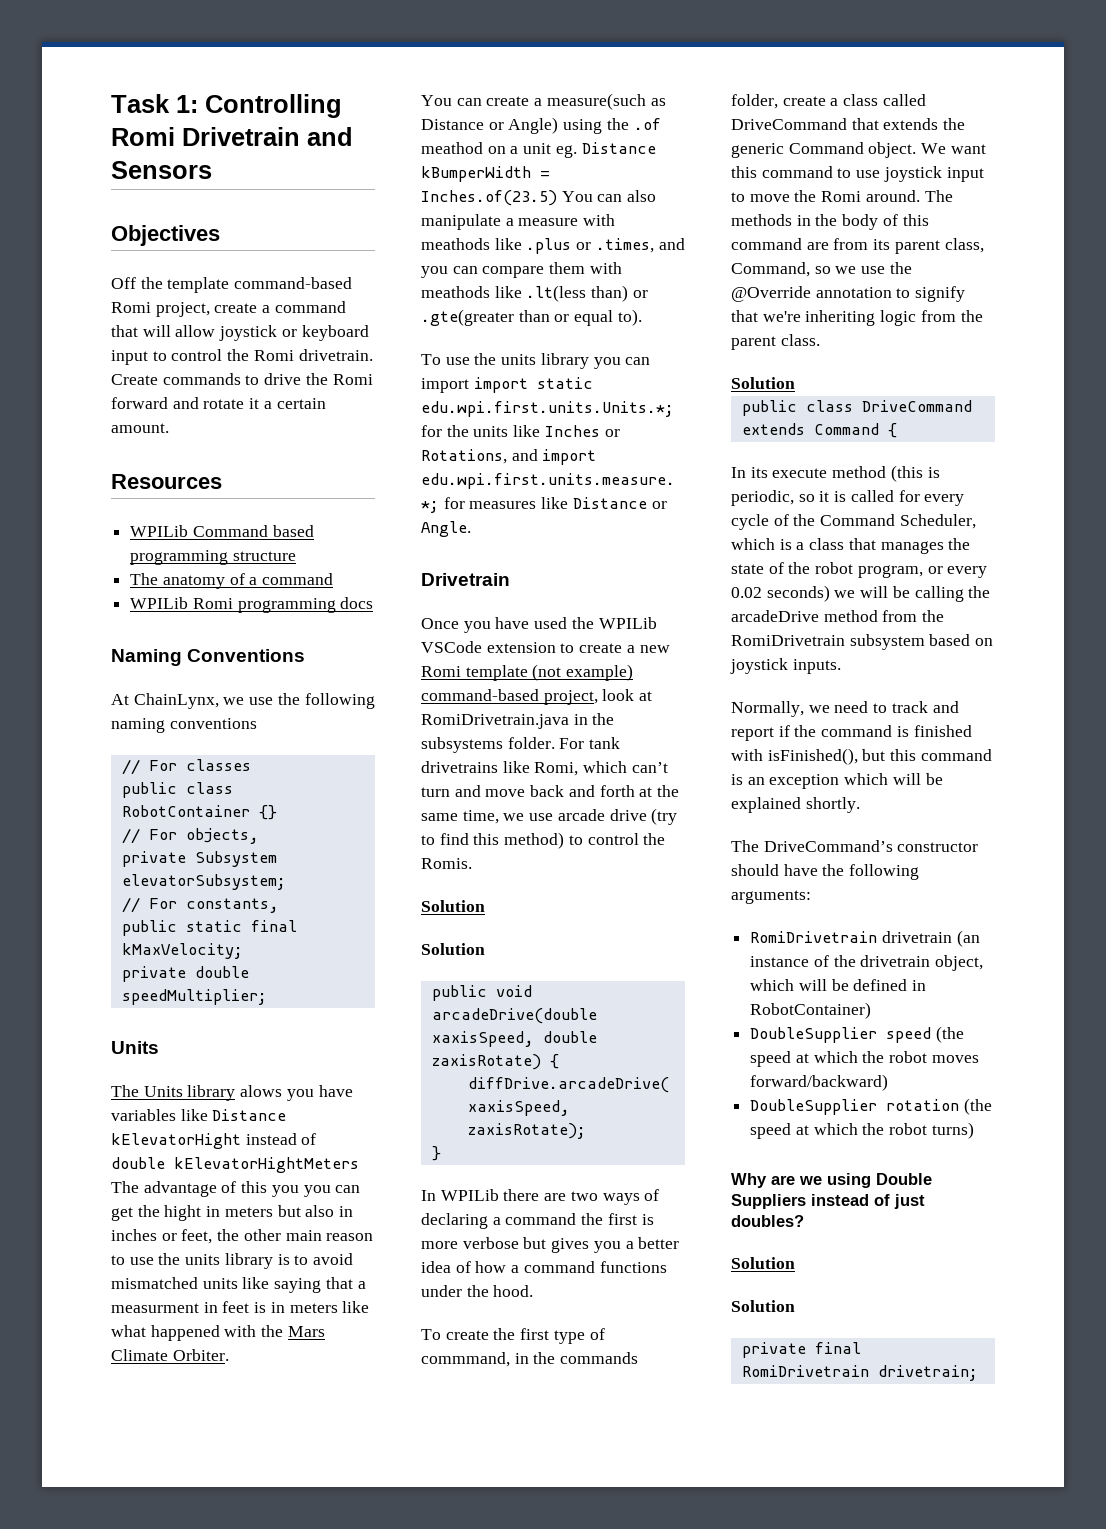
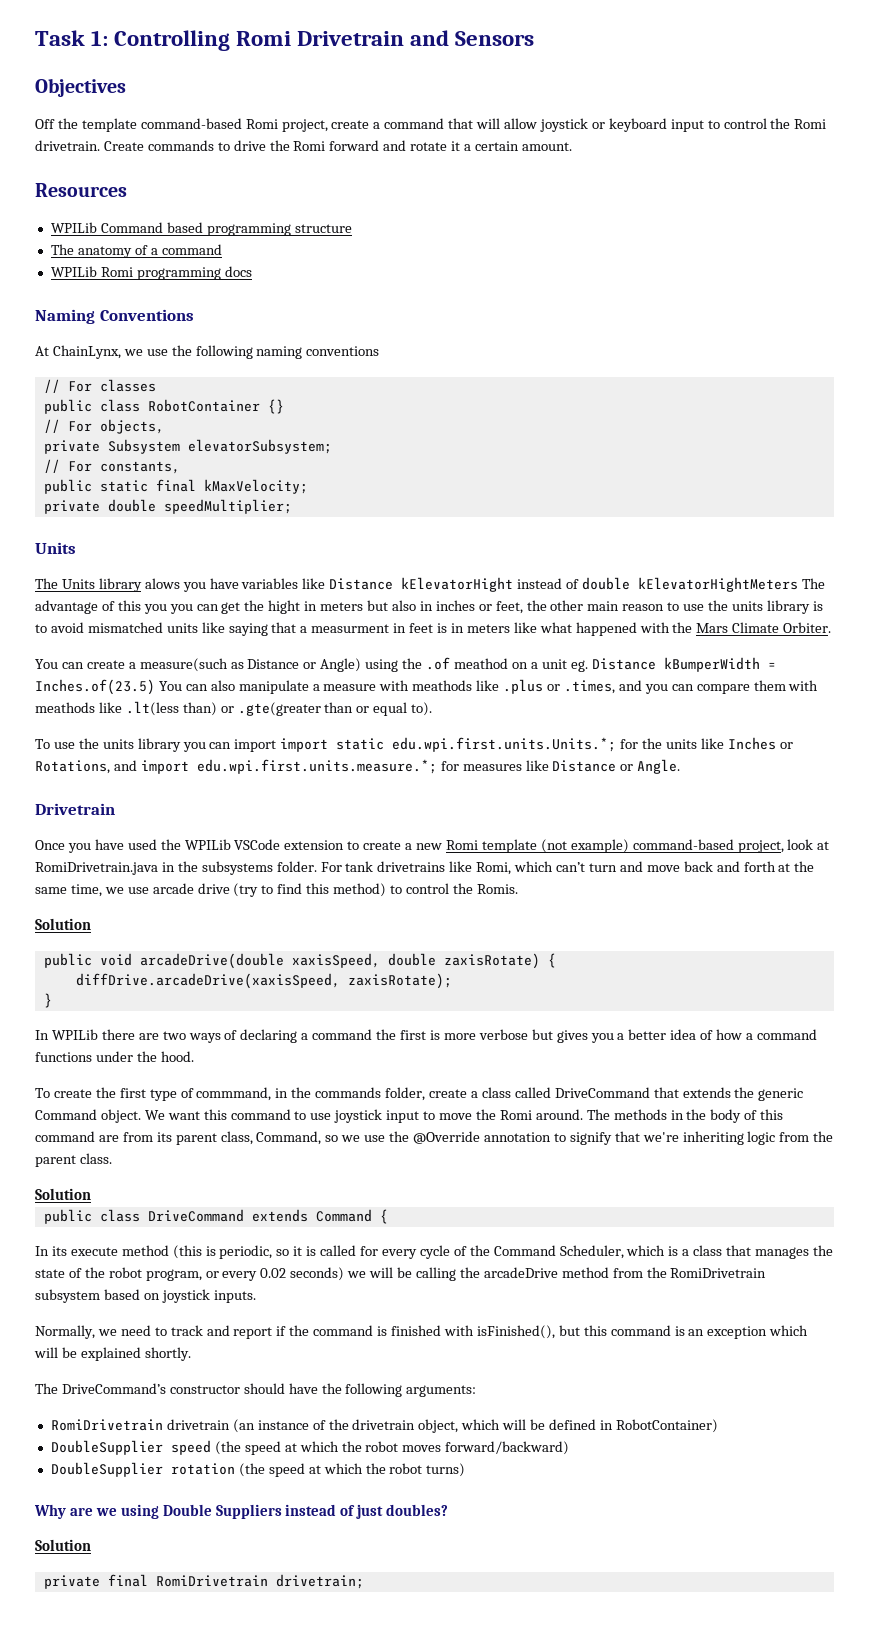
  For tank drivetrains like Romi, which can’t turn and move back and forth at the same time, we use arcade drive (try to find this method) to control the Romis.
- Solution
  Why are we using Double Suppliers instead of just doubles?
- Solution

